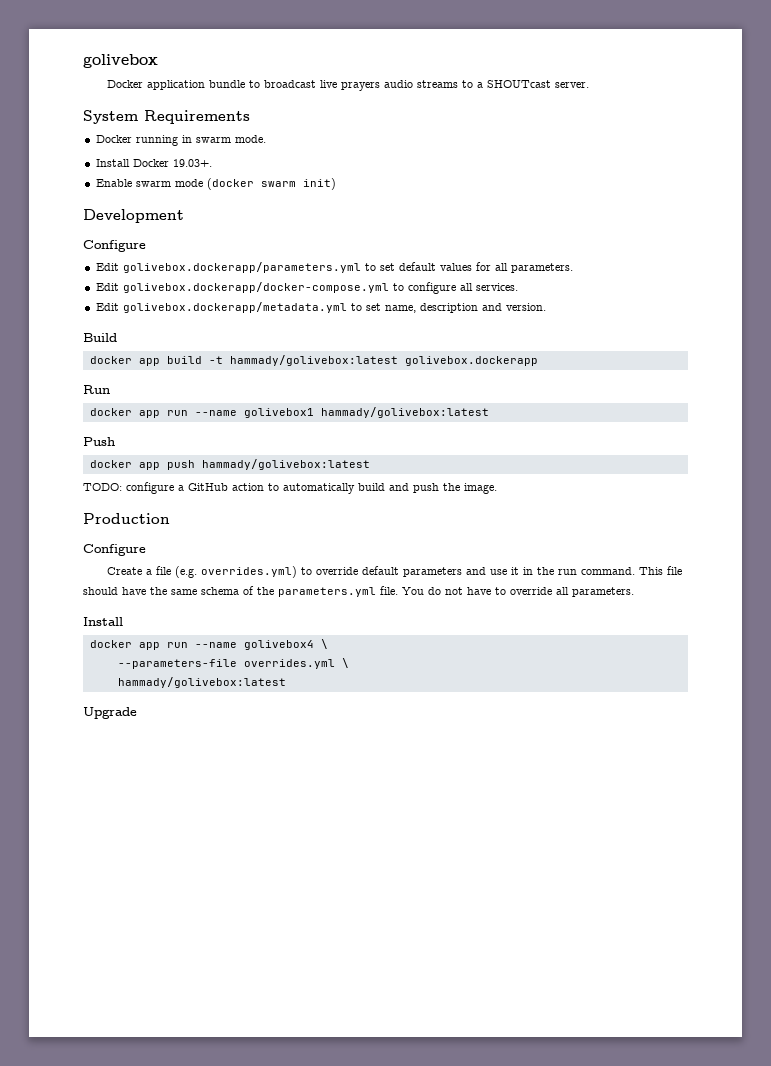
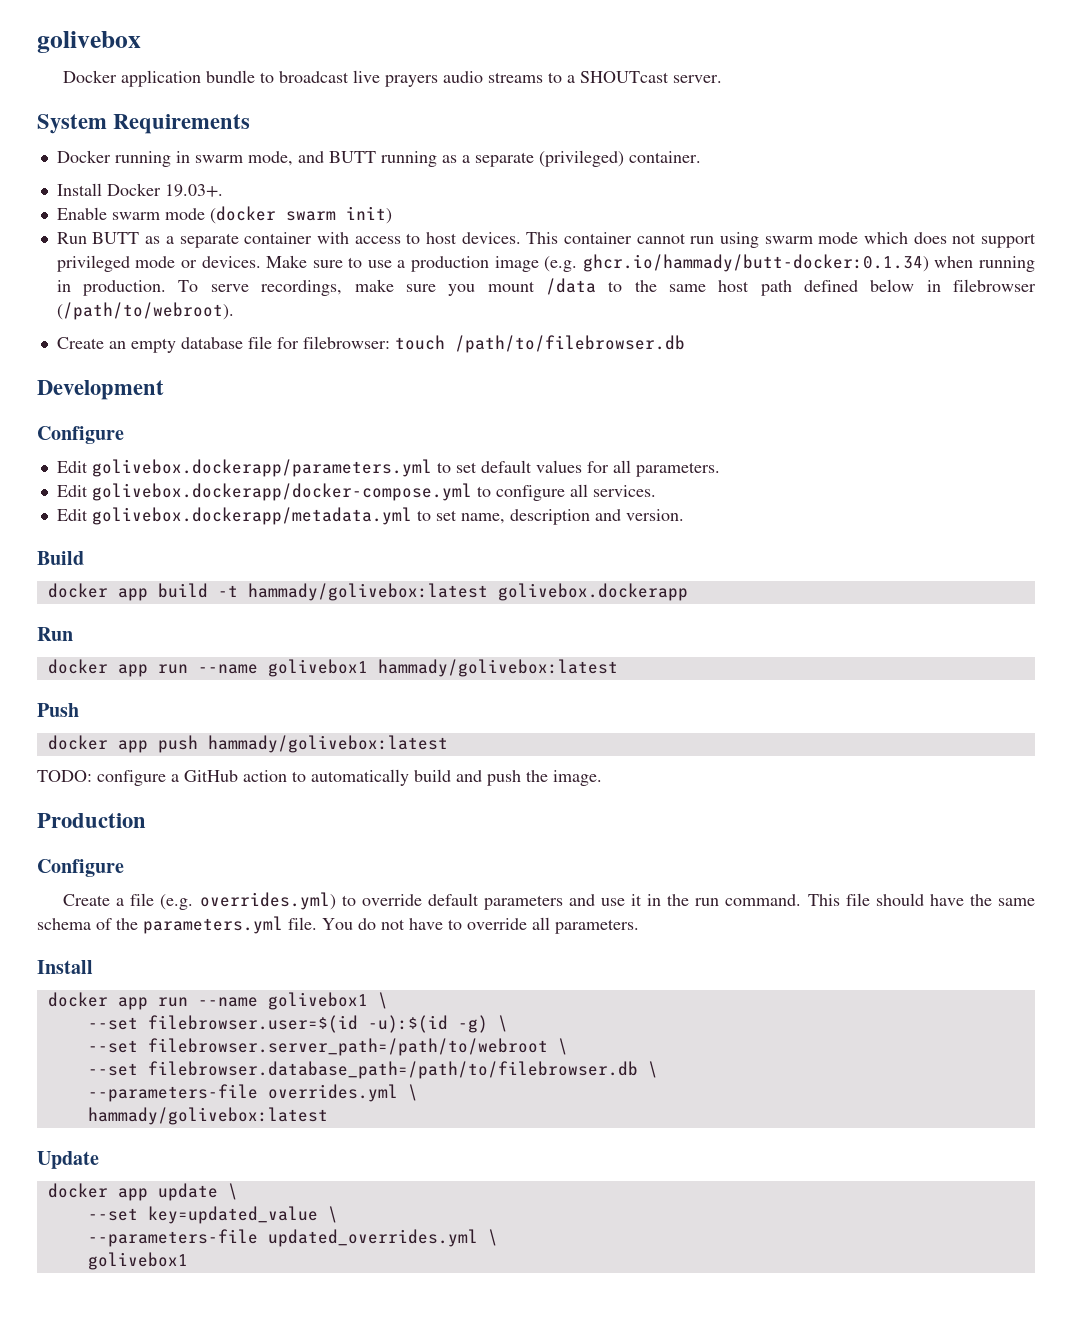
- Docker running in swarm mode.
+ Docker running in swarm mode, and BUTT running as a separate (privileged) container.
+ Run BUTT as a separate container with access to host devices. This container cannot run using swarm mode which does not support privileged mode or devices. Make sure to use a production image (e.g. ghcr.io/hammady/butt-docker:0.1.34) when running in production. To serve recordings, make sure you mount /data to the same host path defined below in filebrowser (/path/to/webroot).
+ Create an empty database file for filebrowser: touch /path/to/filebrowser.db
- docker app run --name golivebox4 \
+ docker app run --name golivebox1 \
+ --set filebrowser.user=$(id -u):$(id -g) \
+ --set filebrowser.server_path=/path/to/webroot \
+ --set filebrowser.database_path=/path/to/filebrowser.db \
- Upgrade
+ Update
+ docker app update \
+ --set key=updated_value \
+ --parameters-file updated_overrides.yml \
+ golivebox1

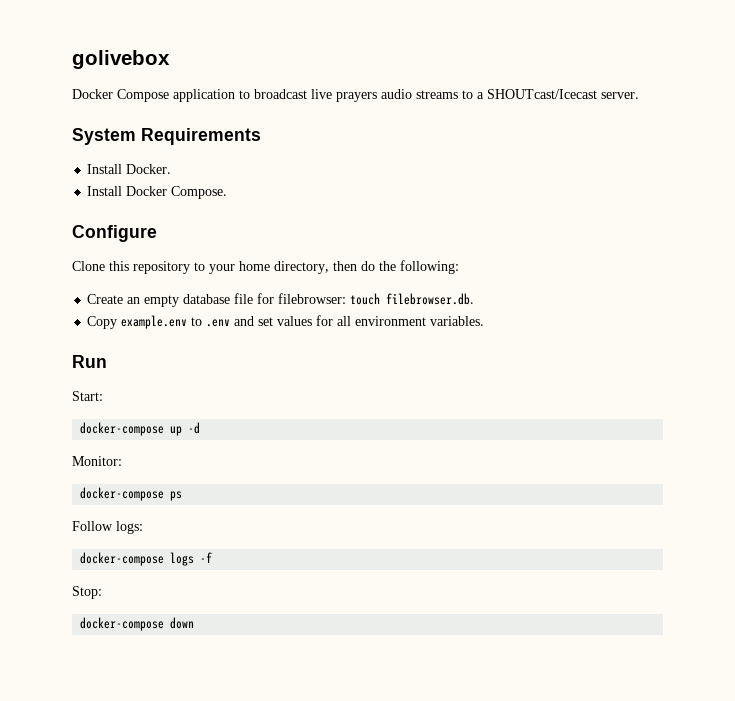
- Docker application bundle to broadcast live prayers audio streams to a SHOUTcast server.
+ Docker Compose application to broadcast live prayers audio streams to a SHOUTcast/Icecast server.
- Docker running in swarm mode, and BUTT running as a separate (privileged) container.
- Install Docker 19.03+.
- Enable swarm mode (docker swarm init)
- Run BUTT as a separate container with access to host devices. This container cannot run using swarm mode which does not support privileged mode or devices. Make sure to use a production image (e.g. ghcr.io/hammady/butt-docker:0.1.34) when running in production. To serve recordings, make sure you mount /data to the same host path defined below in filebrowser (/path/to/webroot).
+ Install Docker.
+ Install Docker Compose.
+ Configure
+ Clone this repository to your home directory, then do the following:
- Create an empty database file for filebrowser: touch /path/to/filebrowser.db
- Development
- Configure
- Edit golivebox.dockerapp/parameters.yml to set default values for all parameters.
- Edit golivebox.dockerapp/docker-compose.yml to configure all services.
- Edit golivebox.dockerapp/metadata.yml to set name, description and version.
- Build
- docker app build -t hammady/golivebox:latest golivebox.dockerapp
+ Create an empty database file for filebrowser: touch filebrowser.db.
+ Copy example.env to .env and set values for all environment variables.
  Run
- docker app run --name golivebox1 hammady/golivebox:latest
- Push
- docker app push hammady/golivebox:latest
- TODO: configure a GitHub action to automatically build and push the image.
- Production
- Configure
- Create a file (e.g. overrides.yml) to override default parameters and use it in the run command. This file should have the same schema of the parameters.yml file. You do not have to override all parameters.
- Install
- docker app run --name golivebox1 \
- --set filebrowser.user=$(id -u):$(id -g) \
- --set filebrowser.server_path=/path/to/webroot \
- --set filebrowser.database_path=/path/to/filebrowser.db \
- --parameters-file overrides.yml \
- hammady/golivebox:latest
- Update
- docker app update \
- --set key=updated_value \
- --parameters-file updated_overrides.yml \
- golivebox1
+ Start:
+ docker-compose up -d
+ Monitor:
+ docker-compose ps
+ Follow logs:
+ docker-compose logs -f
+ Stop:
+ docker-compose down

